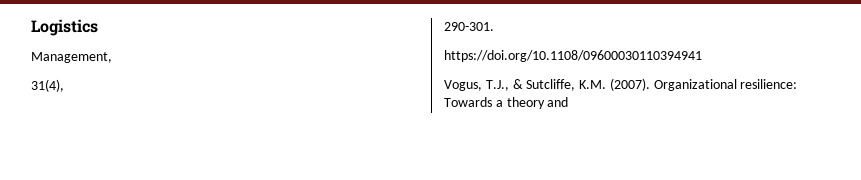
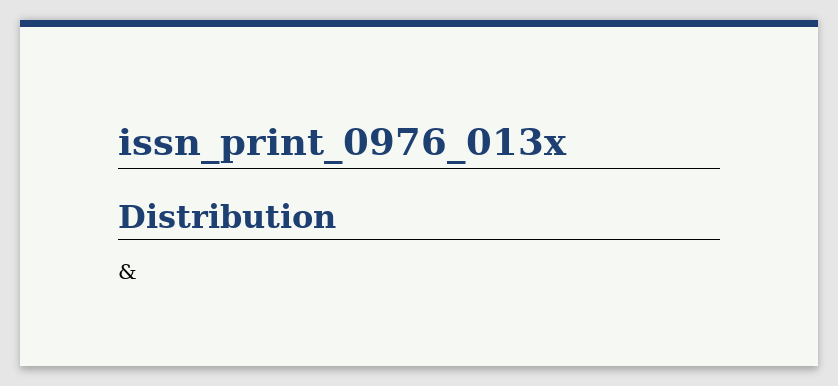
- Logistics
- Management,
- 31(4),
- 290-301.
- https://doi.org/10.1108/09600030110394941
- Vogus, T.J., & Sutcliffe, K.M. (2007). Organizational resilience: Towards a theory and
+ issn_print_0976_013x
+ Distribution
+ &

